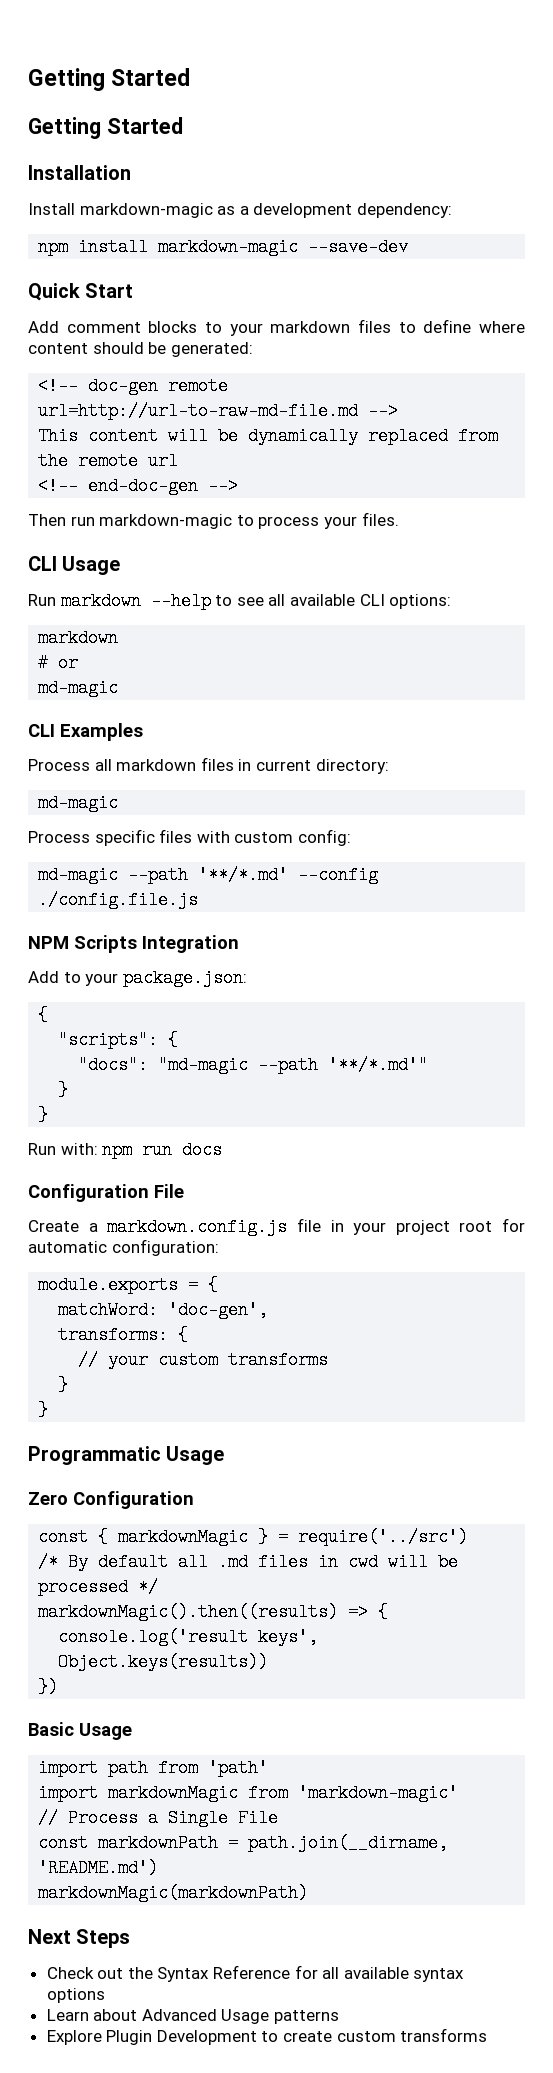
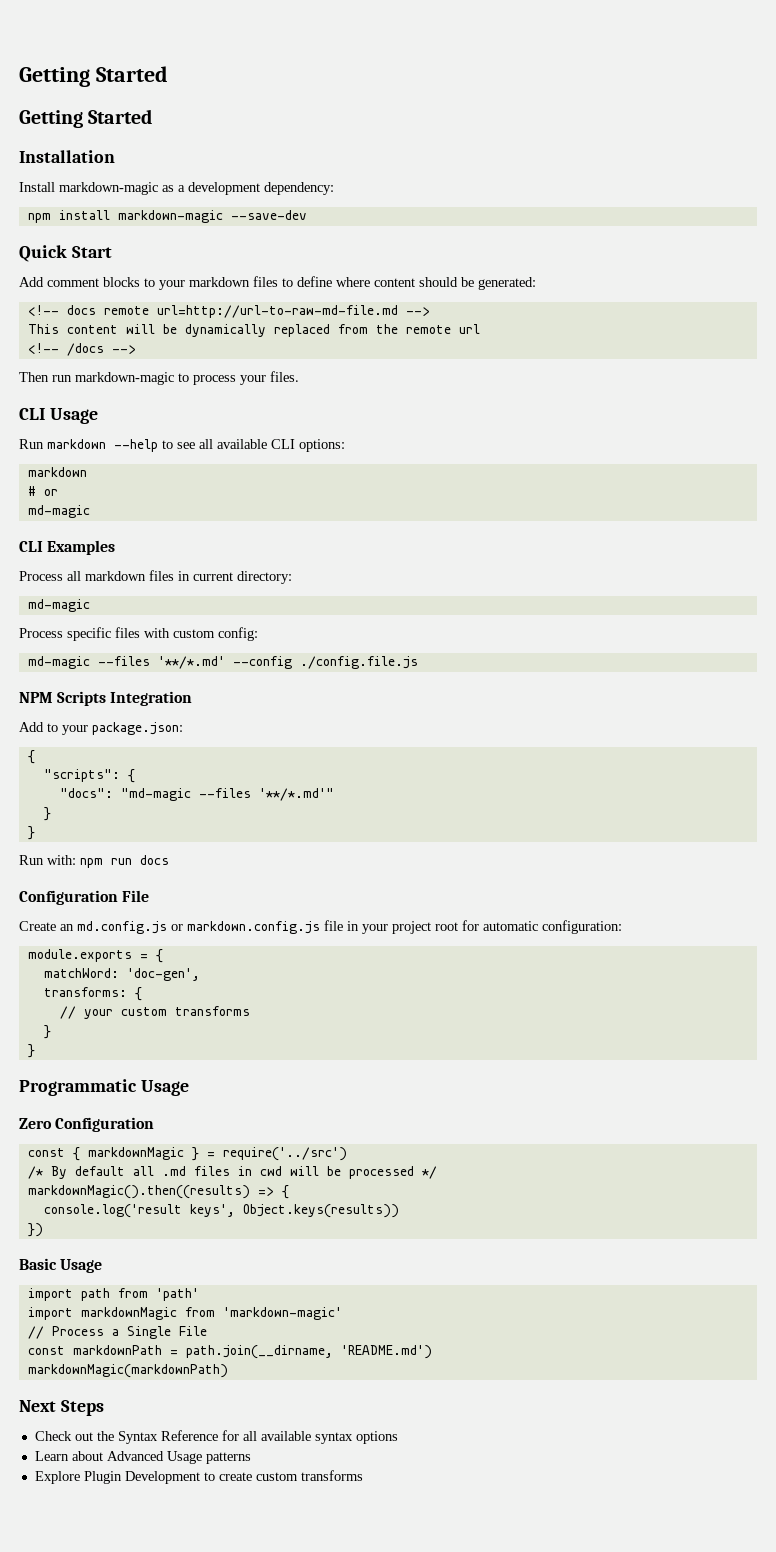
- <!-- doc-gen remote url=http://url-to-raw-md-file.md -->
+ <!-- docs remote url=http://url-to-raw-md-file.md -->
- <!-- end-doc-gen -->
+ <!-- /docs -->
- md-magic --path '**/*.md' --config ./config.file.js
+ md-magic --files '**/*.md' --config ./config.file.js
- "docs": "md-magic --path '**/*.md'"
+ "docs": "md-magic --files '**/*.md'"
- Create a markdown.config.js file in your project root for automatic configuration:
+ Create an md.config.js or markdown.config.js file in your project root for automatic configuration:

